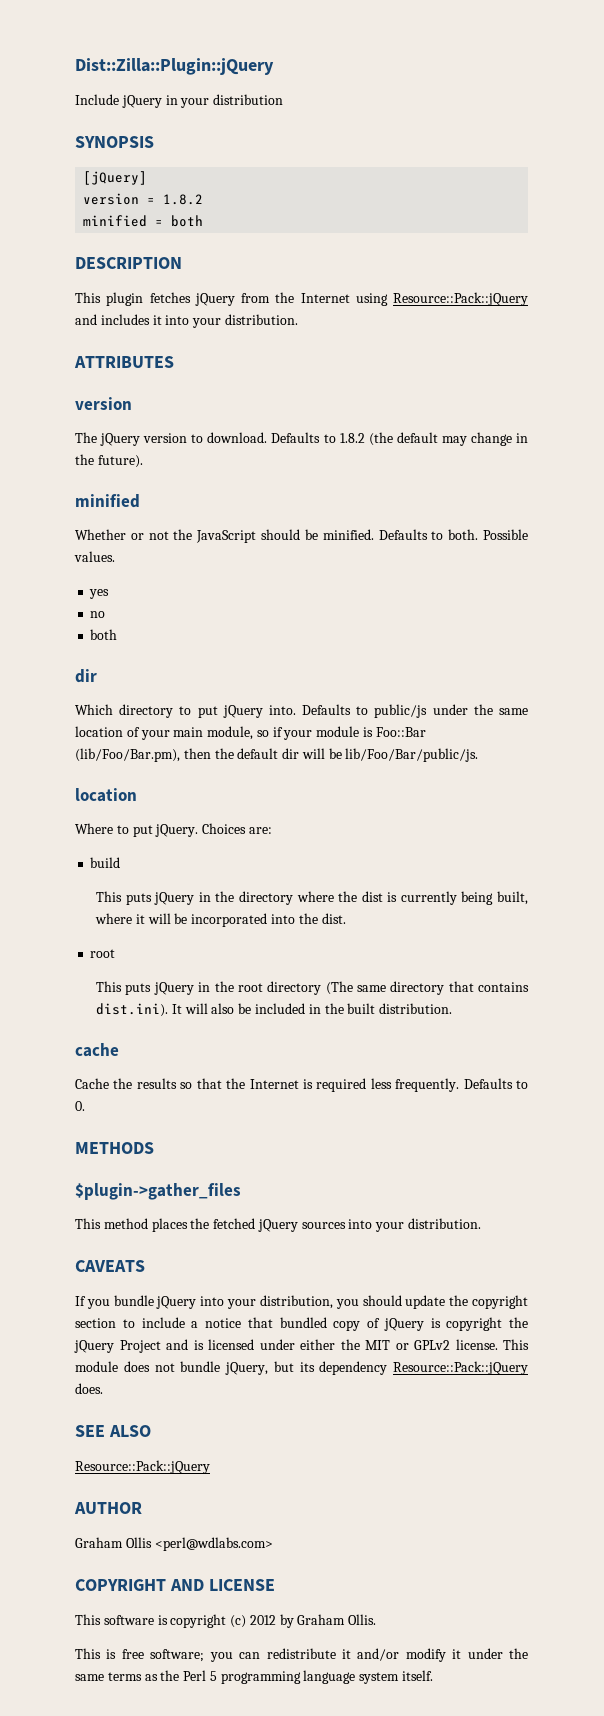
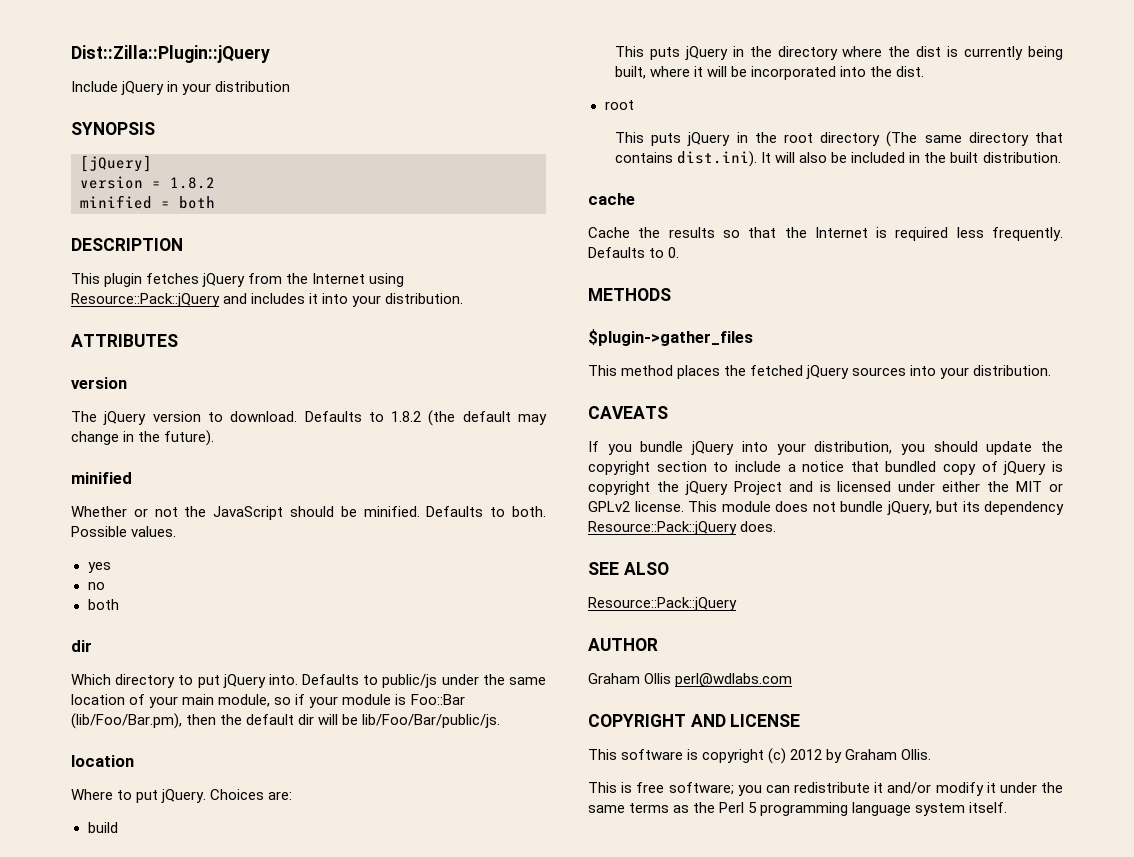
- Graham Ollis <perl@wdlabs.com>
+ Graham Ollis perl@wdlabs.com

